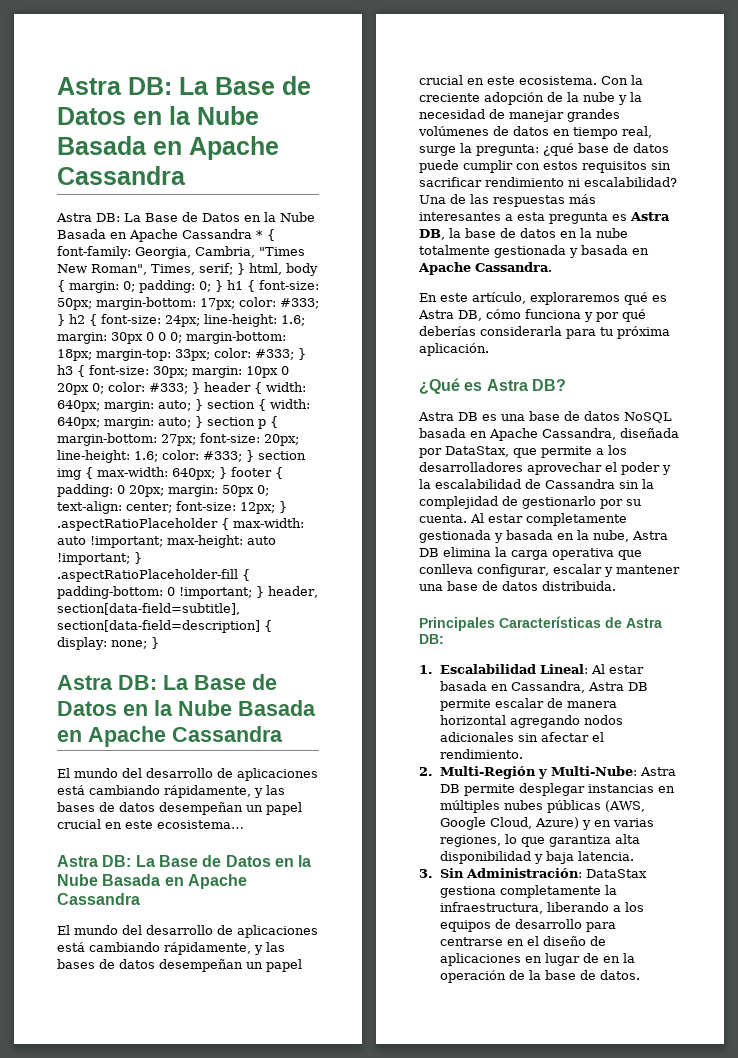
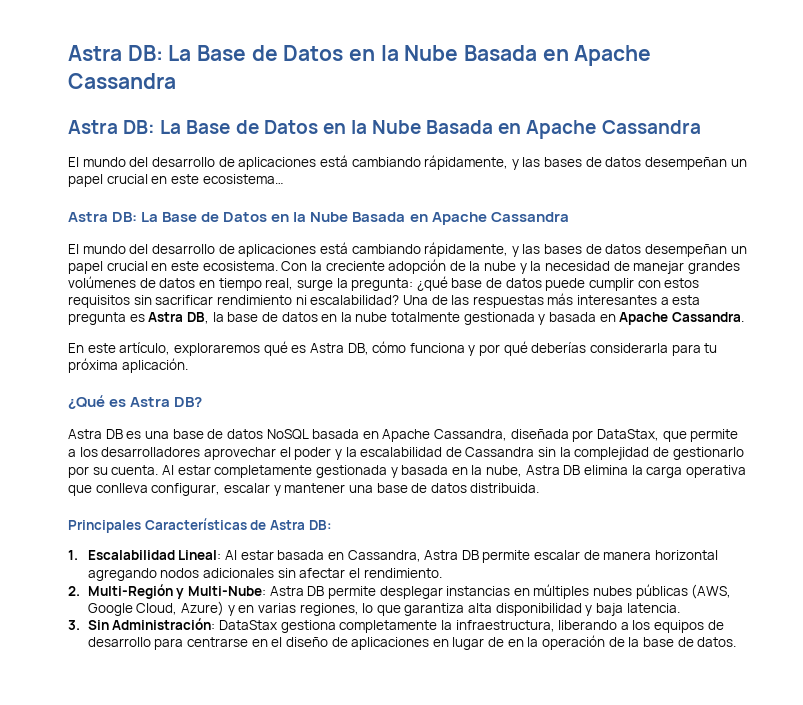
- Astra DB: La Base de Datos en la Nube Basada en Apache Cassandra * { font-family: Georgia, Cambria, "Times New Roman", Times, serif; } html, body { margin: 0; padding: 0; } h1 { font-size: 50px; margin-bottom: 17px; color: #333; } h2 { font-size: 24px; line-height: 1.6; margin: 30px 0 0 0; margin-bottom: 18px; margin-top: 33px; color: #333; } h3 { font-size: 30px; margin: 10px 0 20px 0; color: #333; } header { width: 640px; margin: auto; } section { width: 640px; margin: auto; } section p { margin-bottom: 27px; font-size: 20px; line-height: 1.6; color: #333; } section img { max-width: 640px; } footer { padding: 0 20px; margin: 50px 0; text-align: center; font-size: 12px; } .aspectRatioPlaceholder { max-width: auto !important; max-height: auto !important; } .aspectRatioPlaceholder-fill { padding-bottom: 0 !important; } header, section[data-field=subtitle], section[data-field=description] { display: none; }

